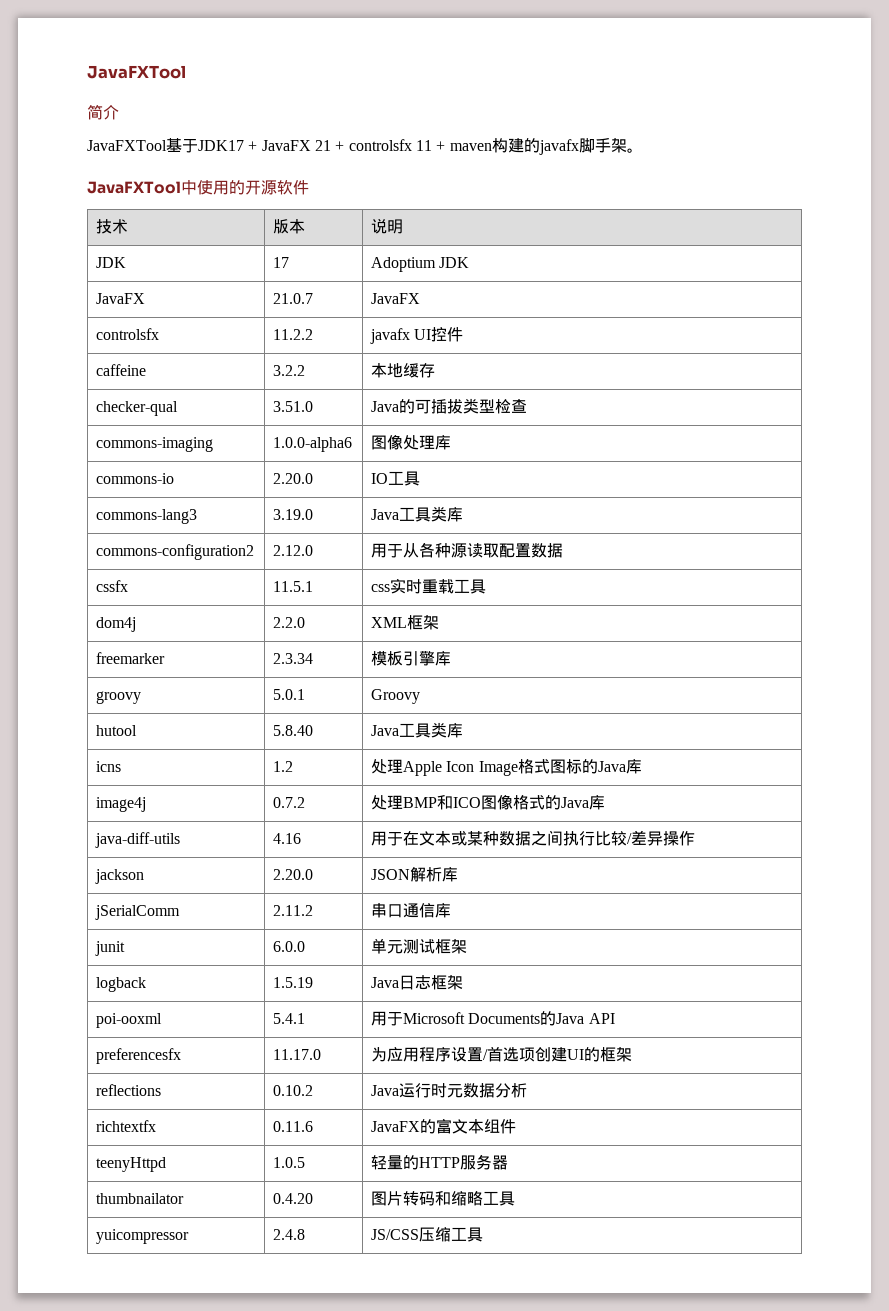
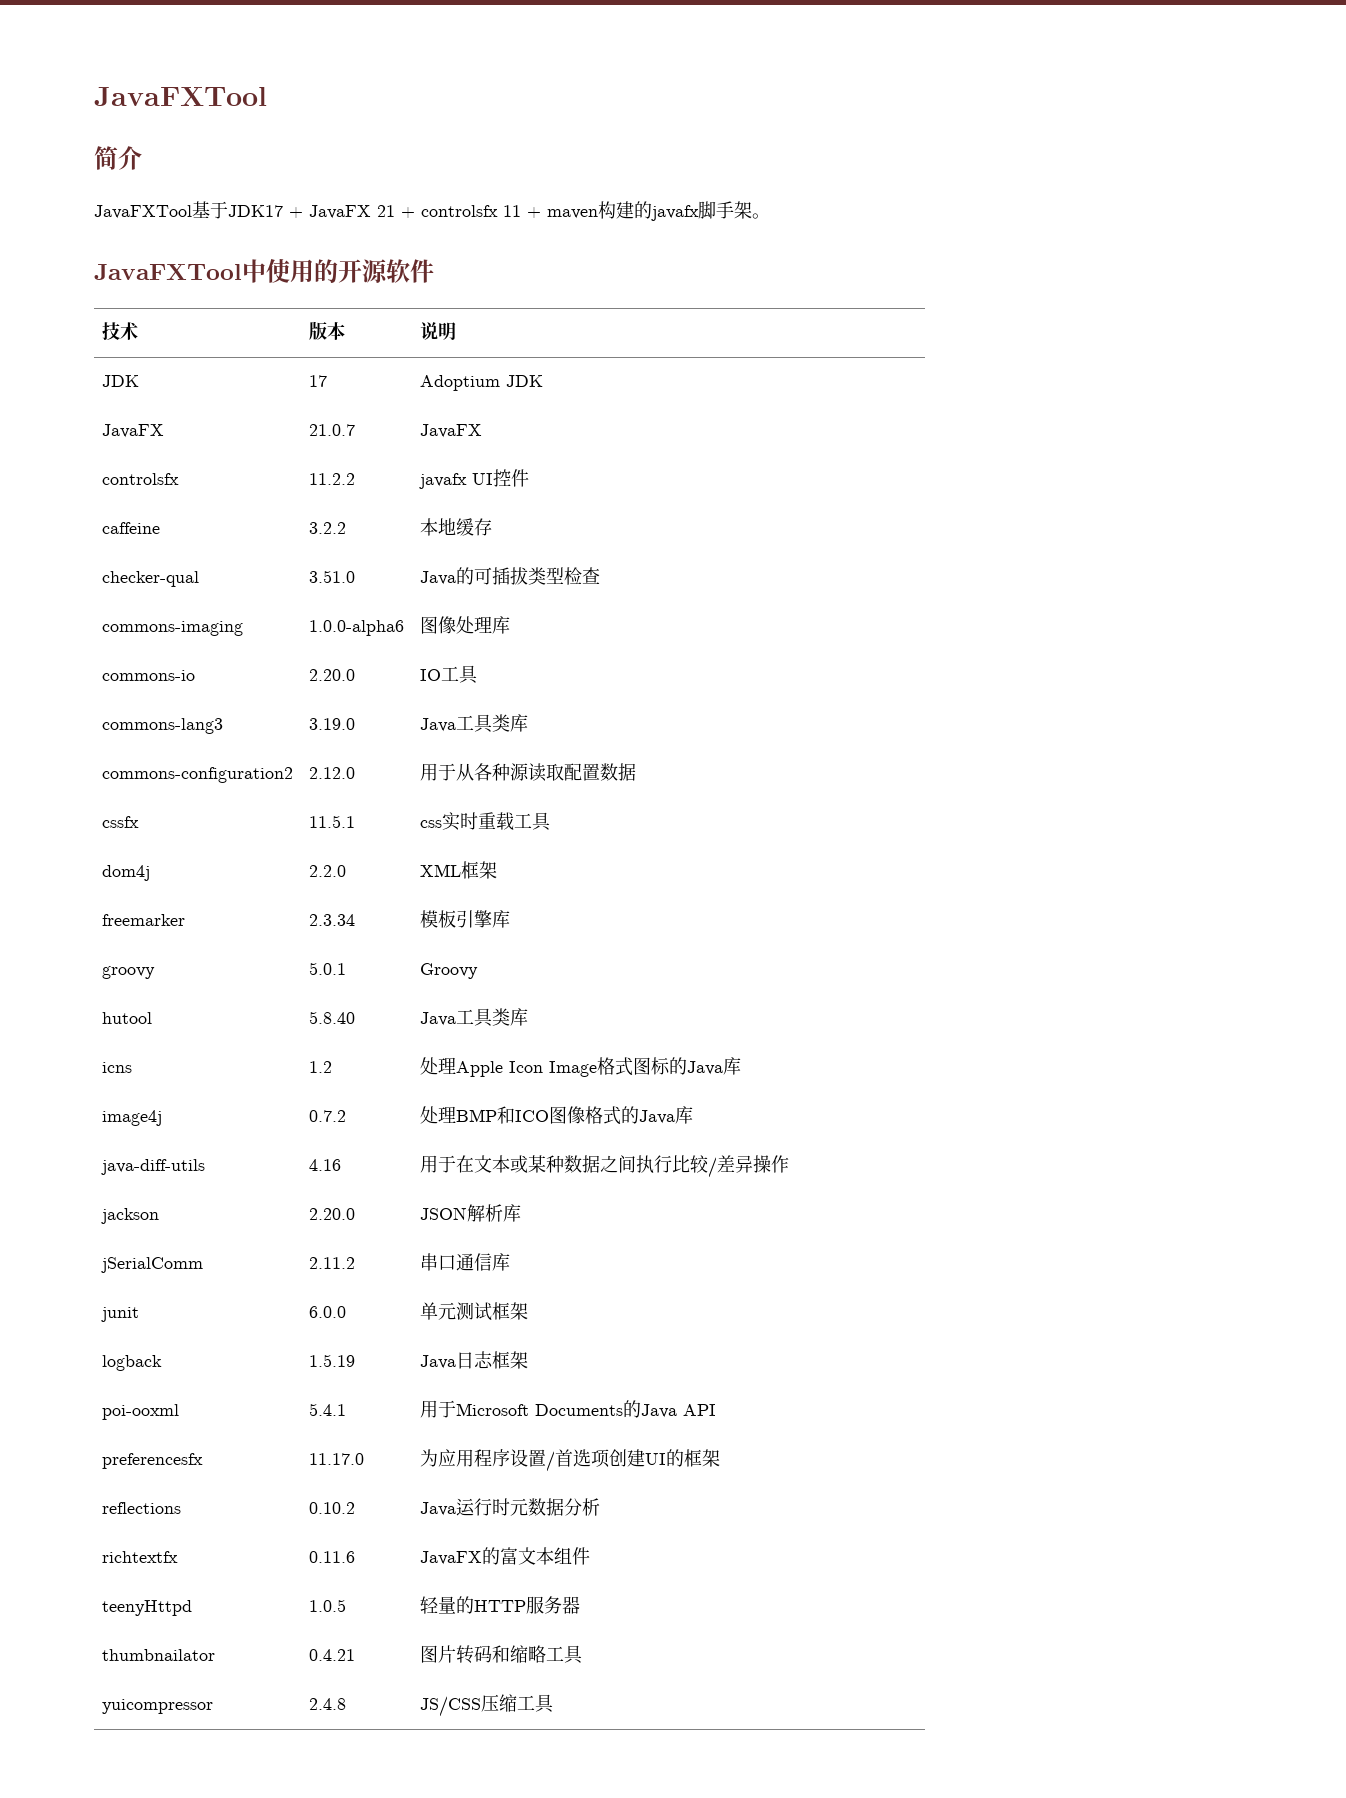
- thumbnailator | 0.4.20 | 图片转码和缩略工具
+ thumbnailator | 0.4.21 | 图片转码和缩略工具

